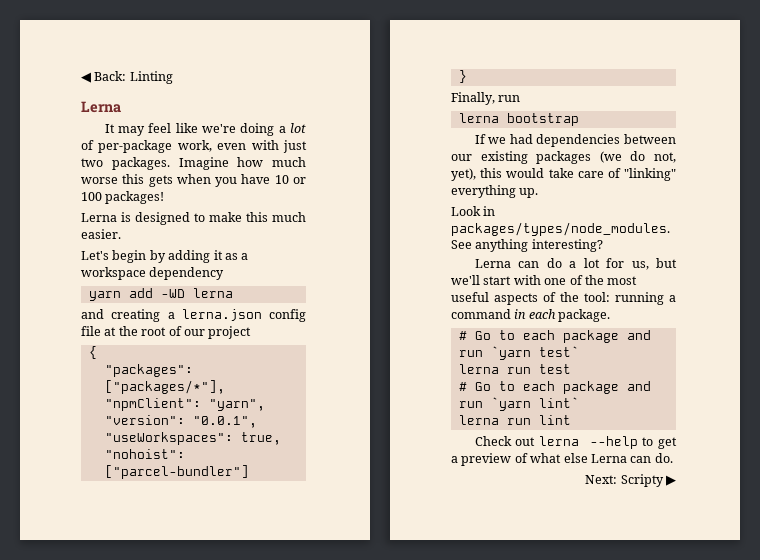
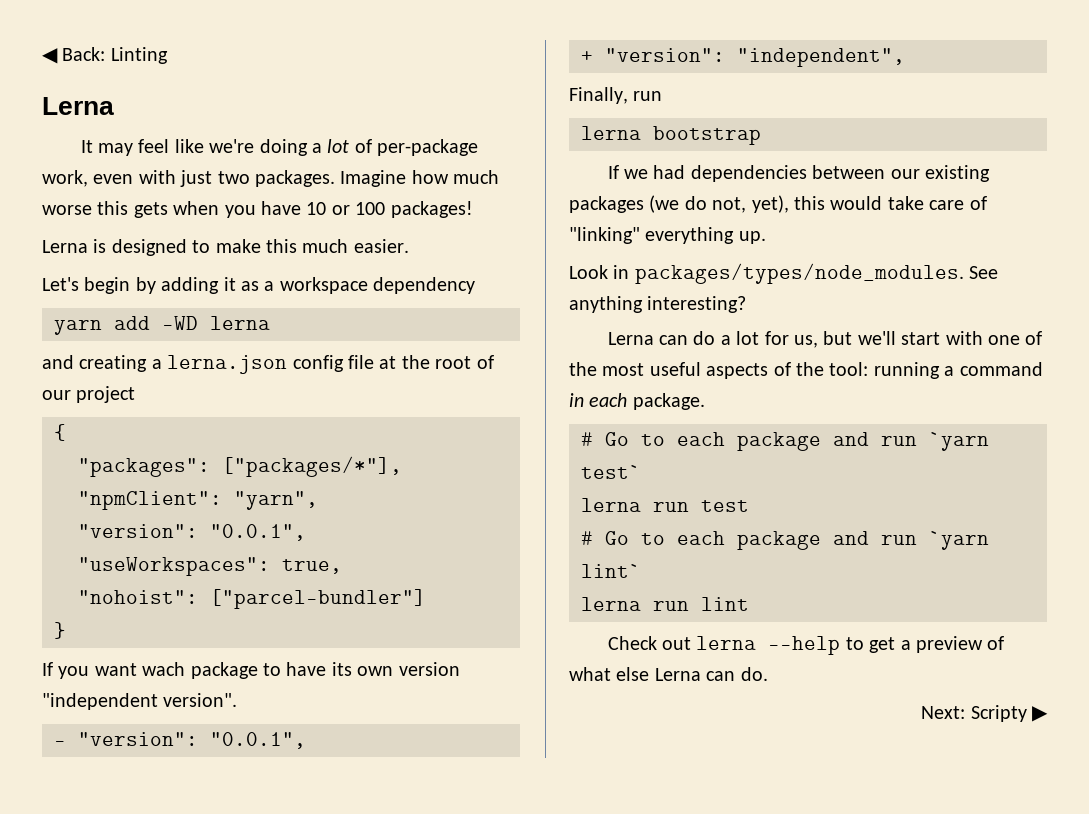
+ If you want wach package to have its own version "independent version".
+ - "version": "0.0.1",
+ + "version": "independent",

